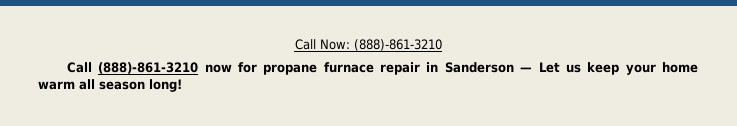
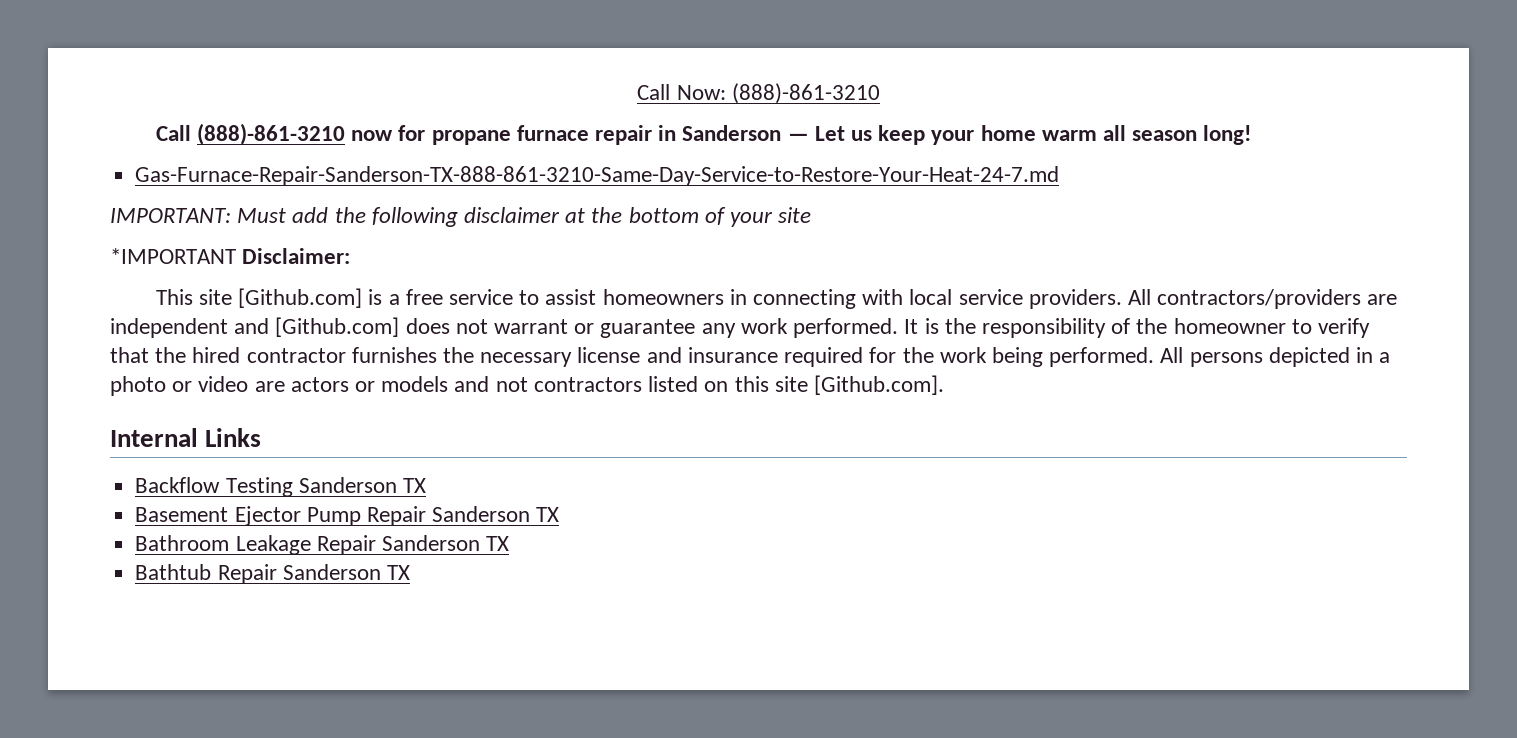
+ Gas-Furnace-Repair-Sanderson-TX-888-861-3210-Same-Day-Service-to-Restore-Your-Heat-24-7.md
+ IMPORTANT: Must add the following disclaimer at the bottom of your site
+ *IMPORTANT Disclaimer:
+ This site [Github.com] is a free service to assist homeowners in connecting with local service providers. All contractors/providers are independent and [Github.com] does not warrant or guarantee any work performed. It is the responsibility of the homeowner to verify that the hired contractor furnishes the necessary license and insurance required for the work being performed. All persons depicted in a photo or video are actors or models and not contractors listed on this site [Github.com].
+ Internal Links
+ Backflow Testing Sanderson TX
+ Basement Ejector Pump Repair Sanderson TX
+ Bathroom Leakage Repair Sanderson TX
+ Bathtub Repair Sanderson TX

